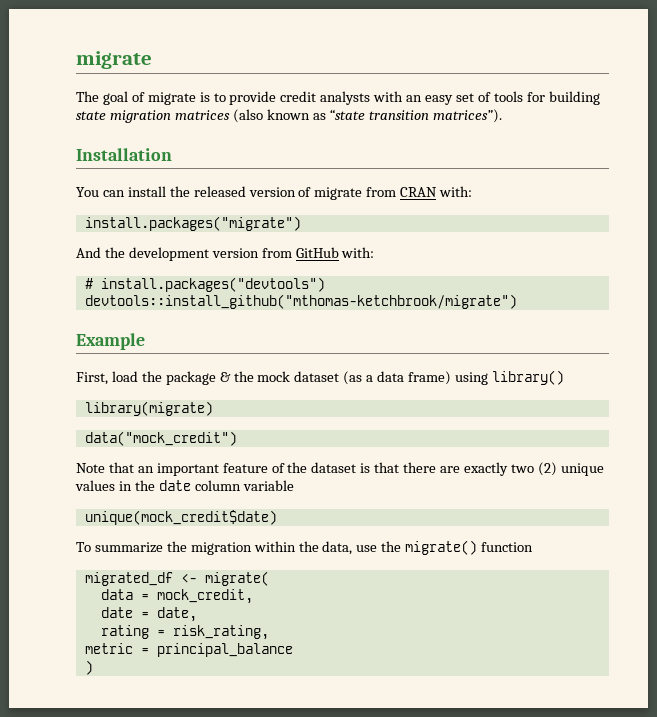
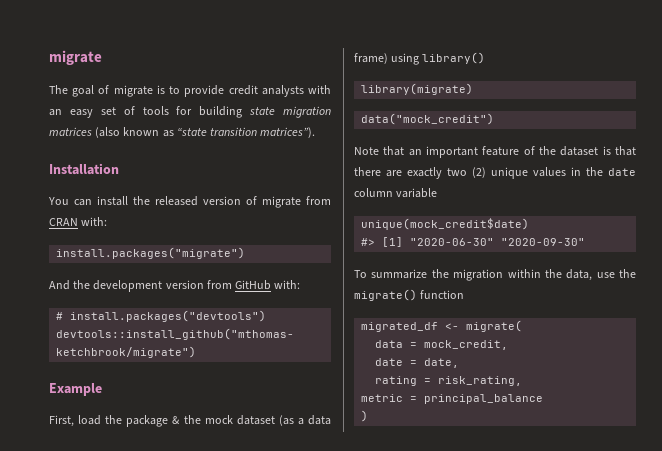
+ #> [1] "2020-06-30" "2020-09-30"

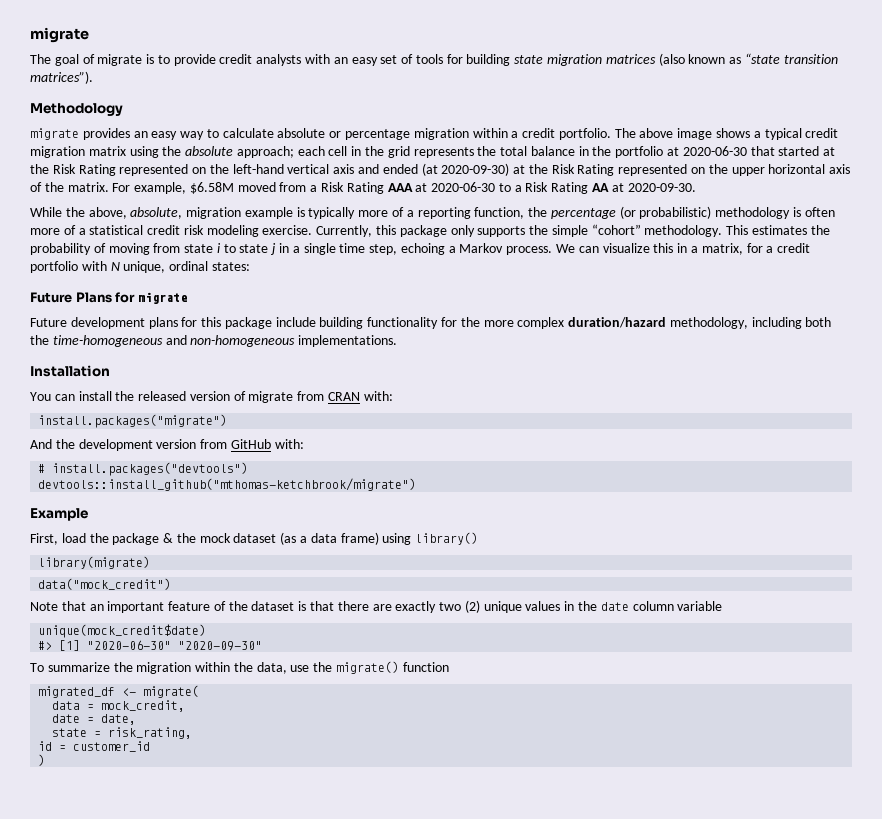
+ Methodology
+ migrate provides an easy way to calculate absolute or percentage migration within a credit portfolio. The above image shows a typical credit migration matrix using the absolute approach; each cell in the grid represents the total balance in the portfolio at 2020-06-30 that started at the Risk Rating represented on the left-hand vertical axis and ended (at 2020-09-30) at the Risk Rating represented on the upper horizontal axis of the matrix. For example, $6.58M moved from a Risk Rating AAA at 2020-06-30 to a Risk Rating AA at 2020-09-30.
+ While the above, absolute, migration example is typically more of a reporting function, the percentage (or probabilistic) methodology is often more of a statistical credit risk modeling exercise. Currently, this package only supports the simple “cohort” methodology. This estimates the probability of moving from state i to state j in a single time step, echoing a Markov process. We can visualize this in a matrix, for a credit portfolio with N unique, ordinal states:
+ Future Plans for migrate
+ Future development plans for this package include building functionality for the more complex duration/hazard methodology, including both the time-homogeneous and non-homogeneous implementations.
- rating = risk_rating,
+ state = risk_rating,
- metric = principal_balance
+ id = customer_id

